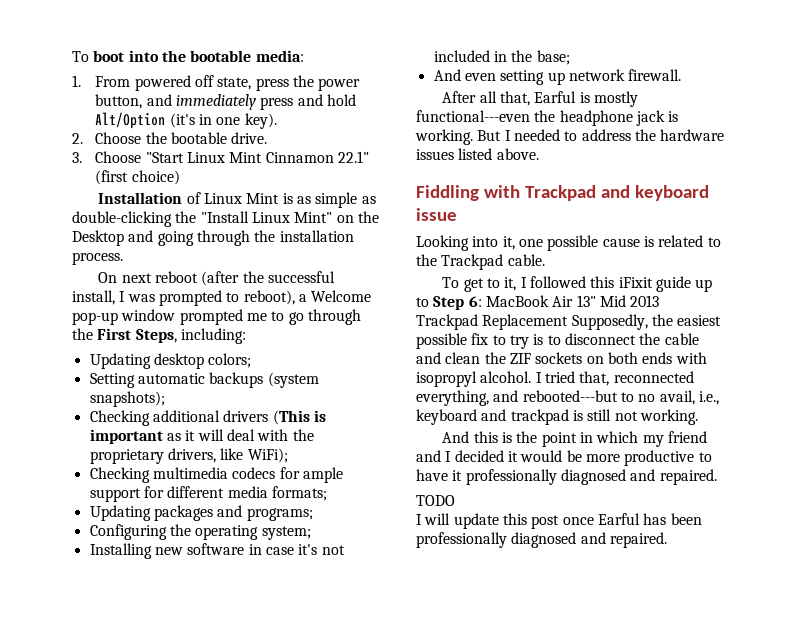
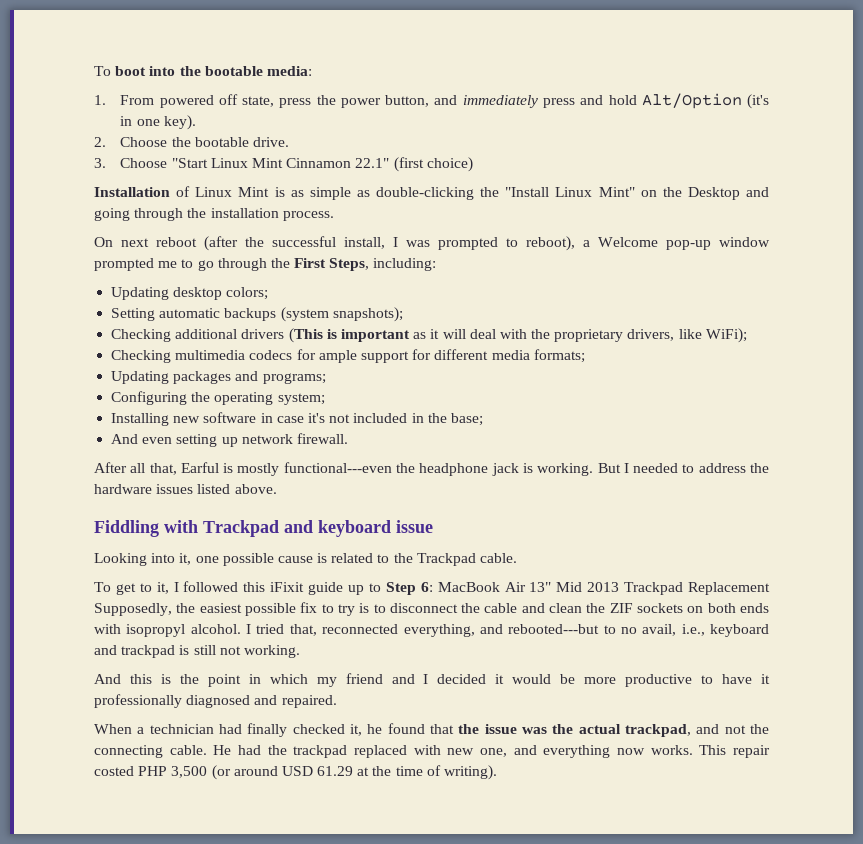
- TODO
- I will update this post once Earful has been professionally diagnosed and repaired.
+ When a technician had finally checked it, he found that the issue was the actual trackpad, and not the connecting cable. He had the trackpad replaced with new one, and everything now works. This repair costed PHP 3,500 (or around USD 61.29 at the time of writing).

